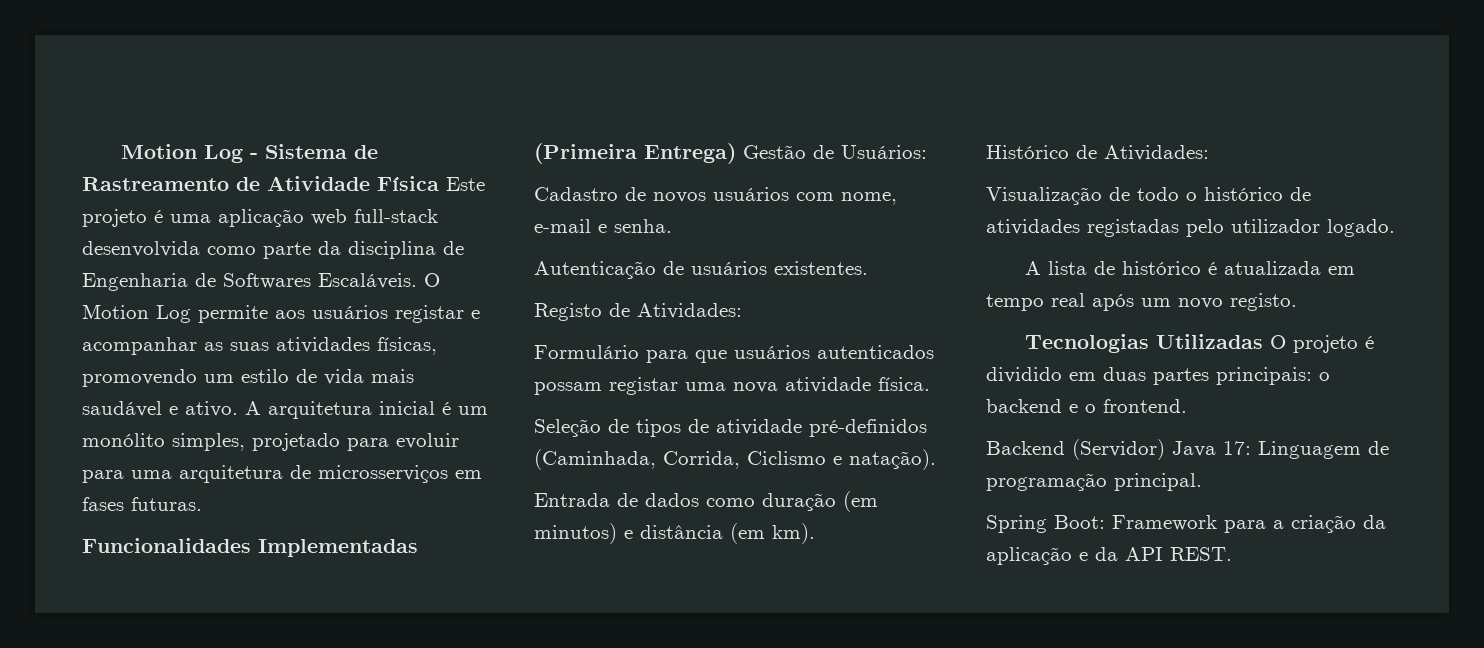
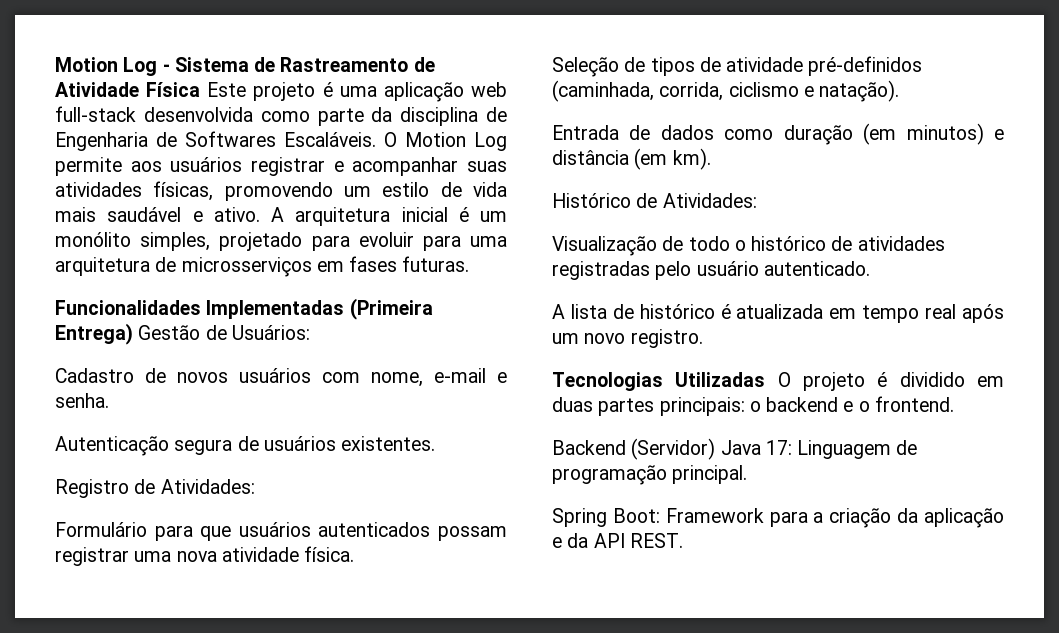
- O Motion Log permite aos usuários registar e acompanhar as suas atividades físicas, promovendo um estilo de vida mais saudável e ativo.
+ O Motion Log permite aos usuários registrar e acompanhar suas atividades físicas, promovendo um estilo de vida mais saudável e ativo.
- Autenticação de usuários existentes.
+ Autenticação segura de usuários existentes.
- Registo de Atividades:
+ Registro de Atividades:
- Formulário para que usuários autenticados possam registar uma nova atividade física.
+ Formulário para que usuários autenticados possam registrar uma nova atividade física.
- Seleção de tipos de atividade pré-definidos (Caminhada, Corrida, Ciclismo e natação).
+ Seleção de tipos de atividade pré-definidos (caminhada, corrida, ciclismo e natação).
- Visualização de todo o histórico de atividades registadas pelo utilizador logado.
+ Visualização de todo o histórico de atividades registradas pelo usuário autenticado.
- A lista de histórico é atualizada em tempo real após um novo registo.
+ A lista de histórico é atualizada em tempo real após um novo registro.

